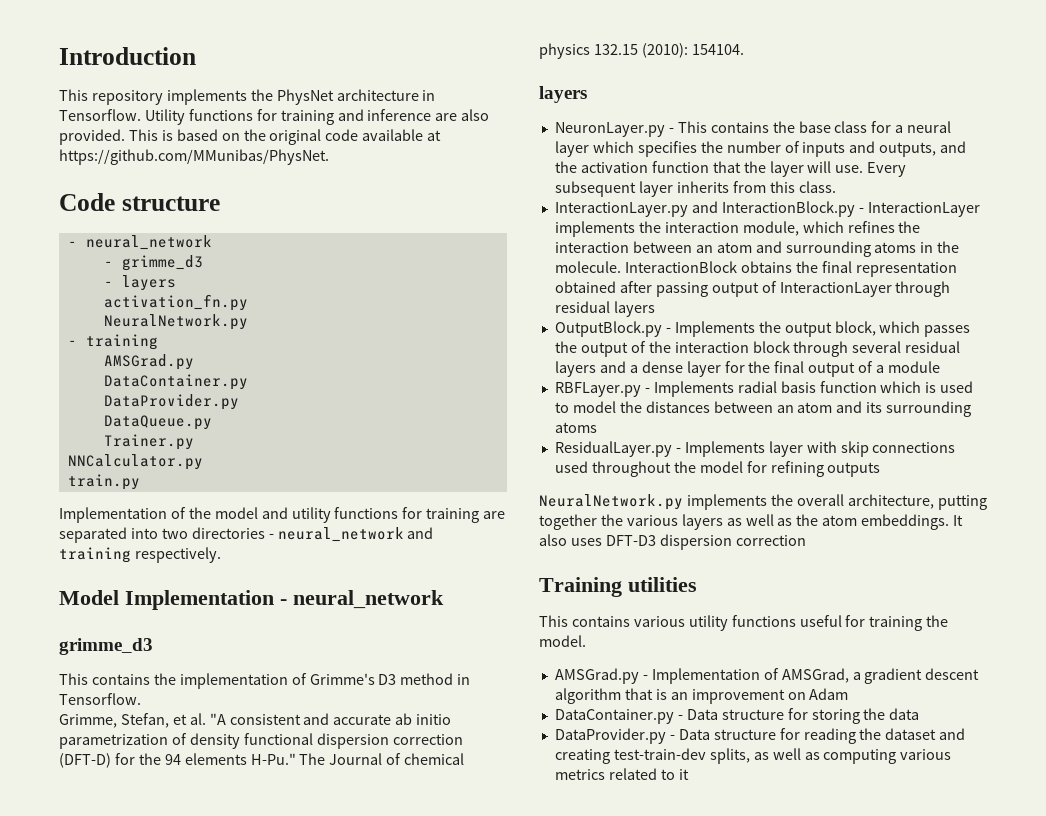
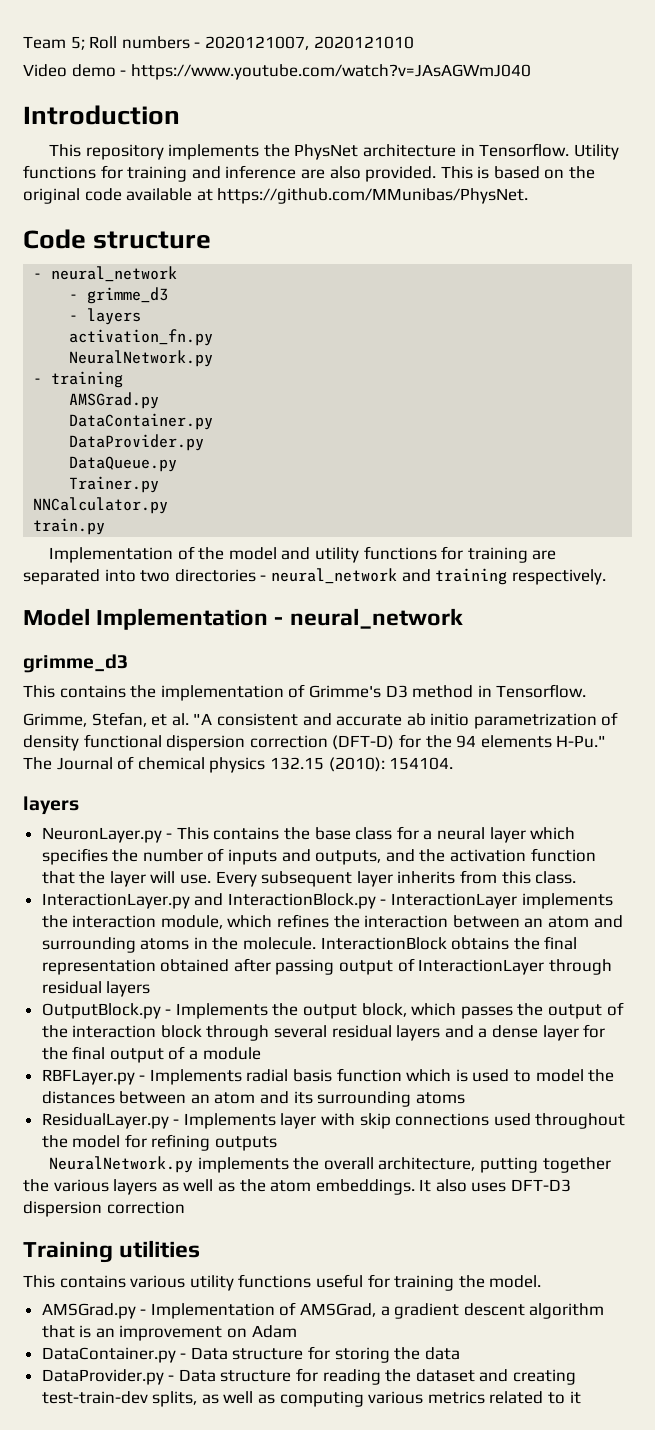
+ Team 5; Roll numbers - 2020121007, 2020121010
+ Video demo - https://www.youtube.com/watch?v=JAsAGWmJ040

